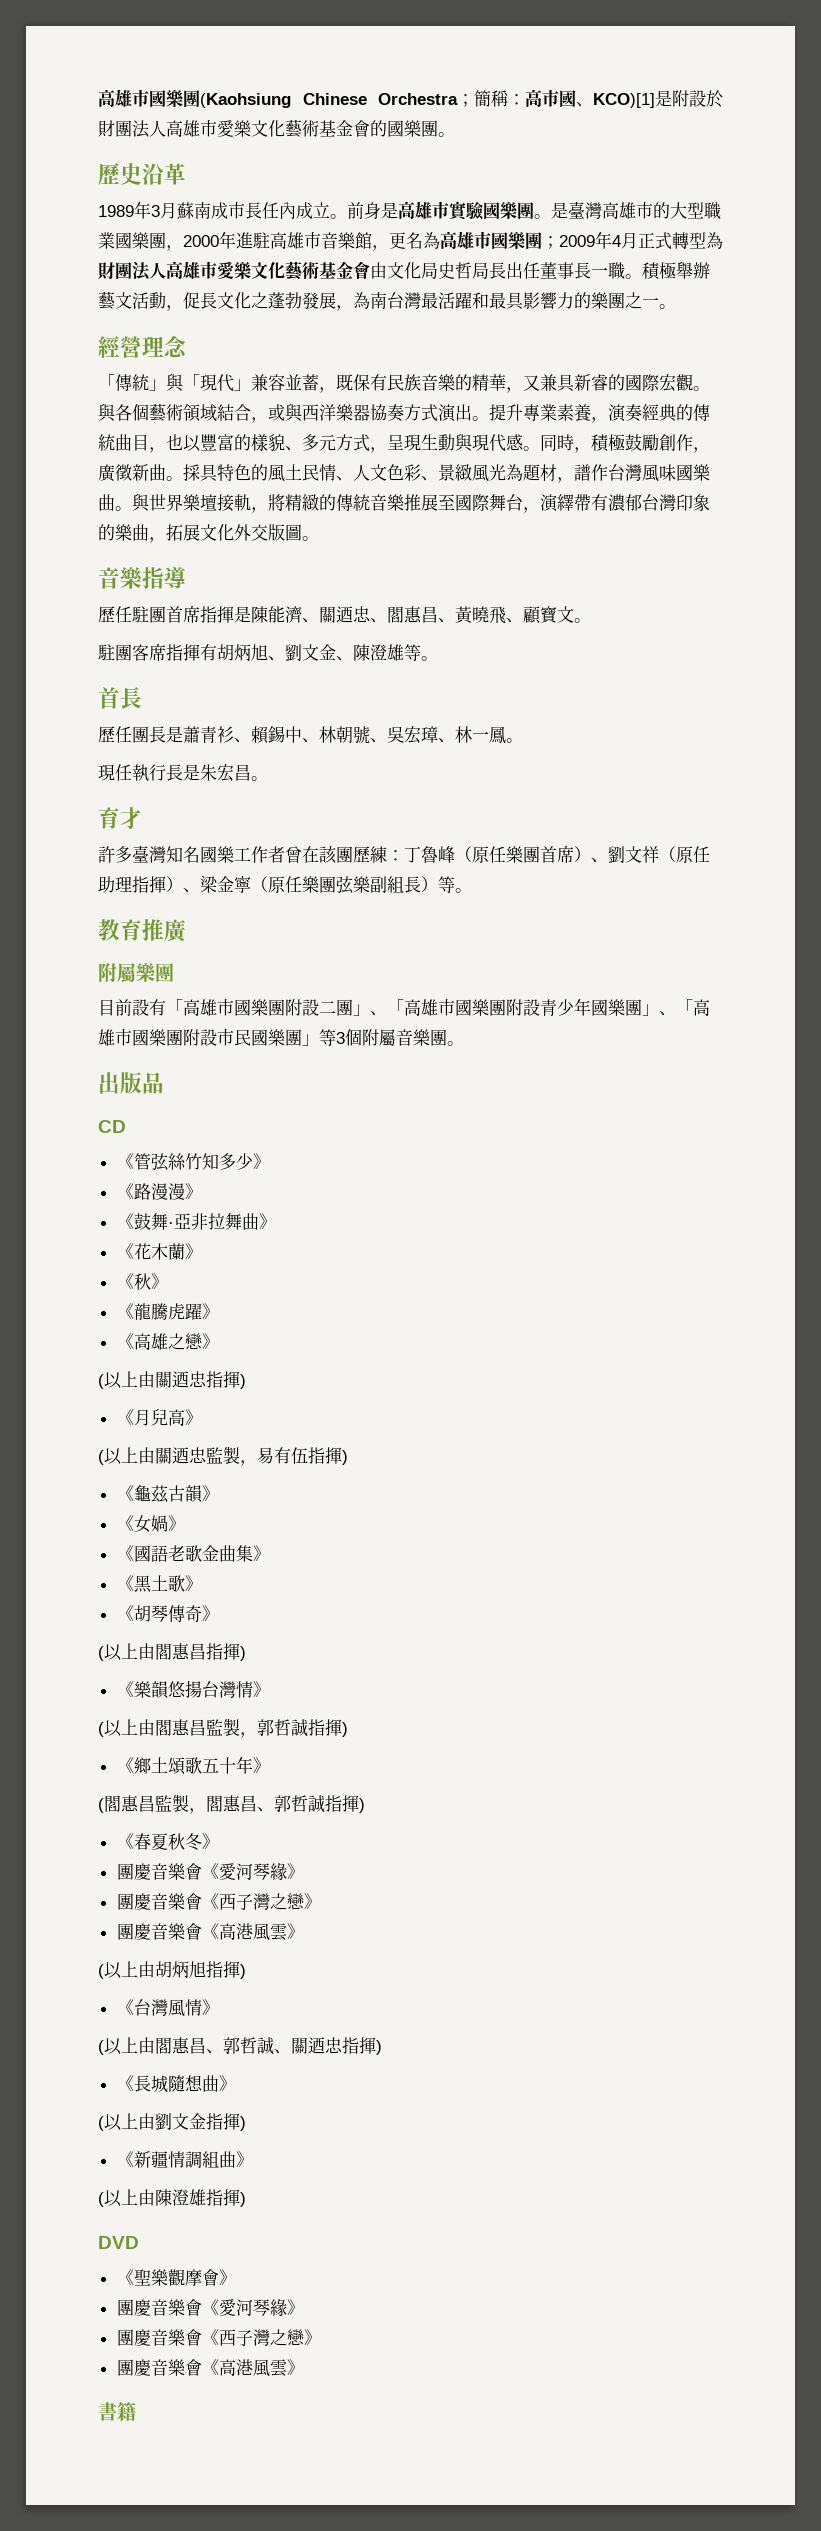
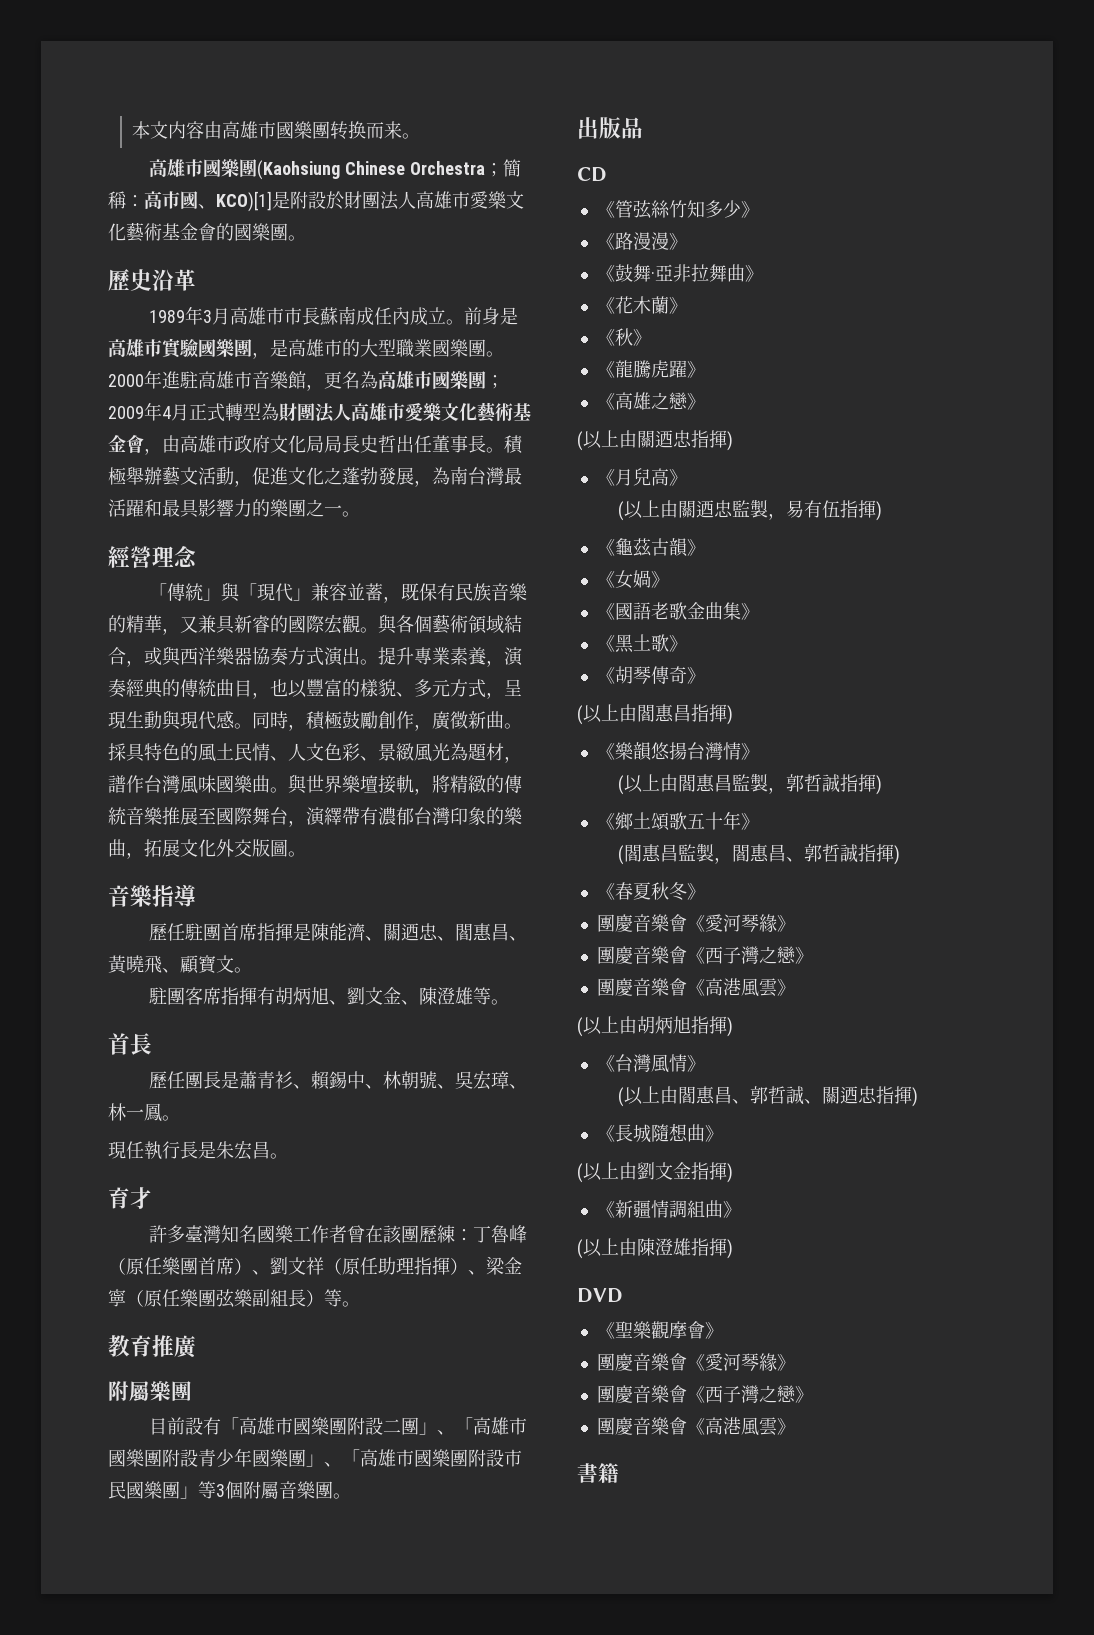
+ 本文内容由高雄市國樂團转换而来。
- 1989年3月蘇南成市長任內成立。
+ 1989年3月高雄市市長蘇南成任內成立。
- 前身是高雄市實驗國樂團。是臺灣高雄市的大型職業國樂團，2000年進駐高雄市音樂館，更名為高雄市國樂團；2009年4月正式轉型為財團法人高雄市愛樂文化藝術基金會由文化局史哲局長出任董事長一職。
+ 前身是高雄市實驗國樂團，是高雄市的大型職業國樂團。2000年進駐高雄市音樂館，更名為高雄市國樂團；2009年4月正式轉型為財團法人高雄市愛樂文化藝術基金會，由高雄市政府文化局局長史哲出任董事長。
- 積極舉辦藝文活動，促長文化之蓬勃發展，為南台灣最活躍和最具影響力的樂團之一。
+ 積極舉辦藝文活動，促進文化之蓬勃發展，為南台灣最活躍和最具影響力的樂團之一。

